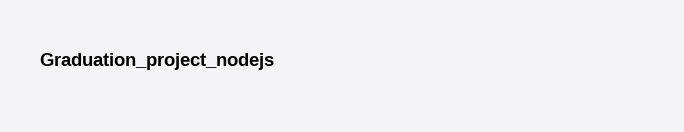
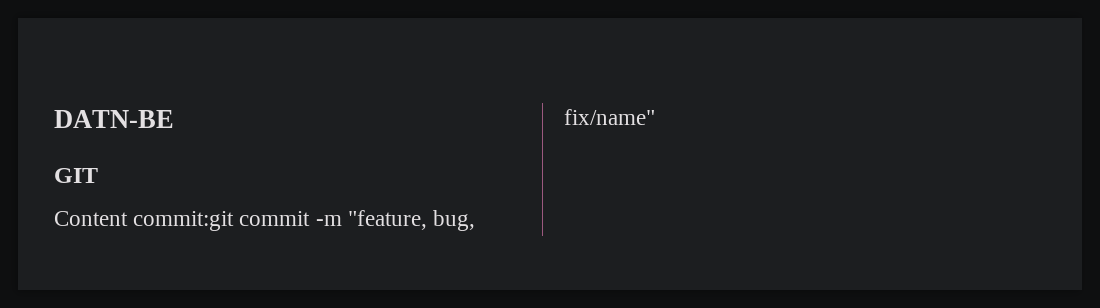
- Graduation_project_nodejs
+ DATN-BE
+ GIT
+ Content commit:git commit -m "feature, bug, fix/name"

